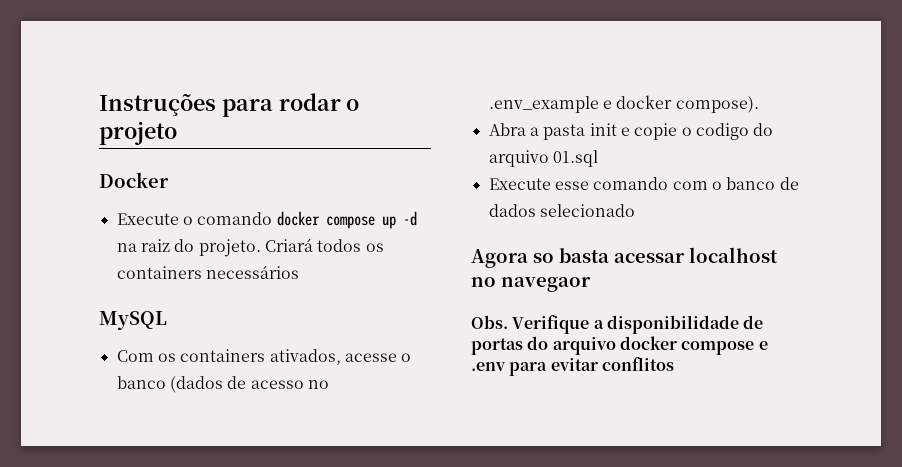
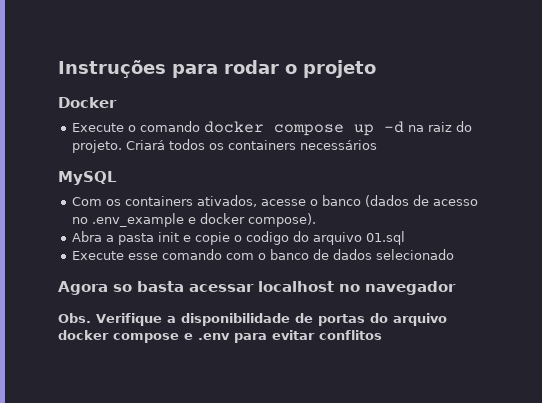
- Agora so basta acessar localhost no navegaor
+ Agora so basta acessar localhost no navegador

